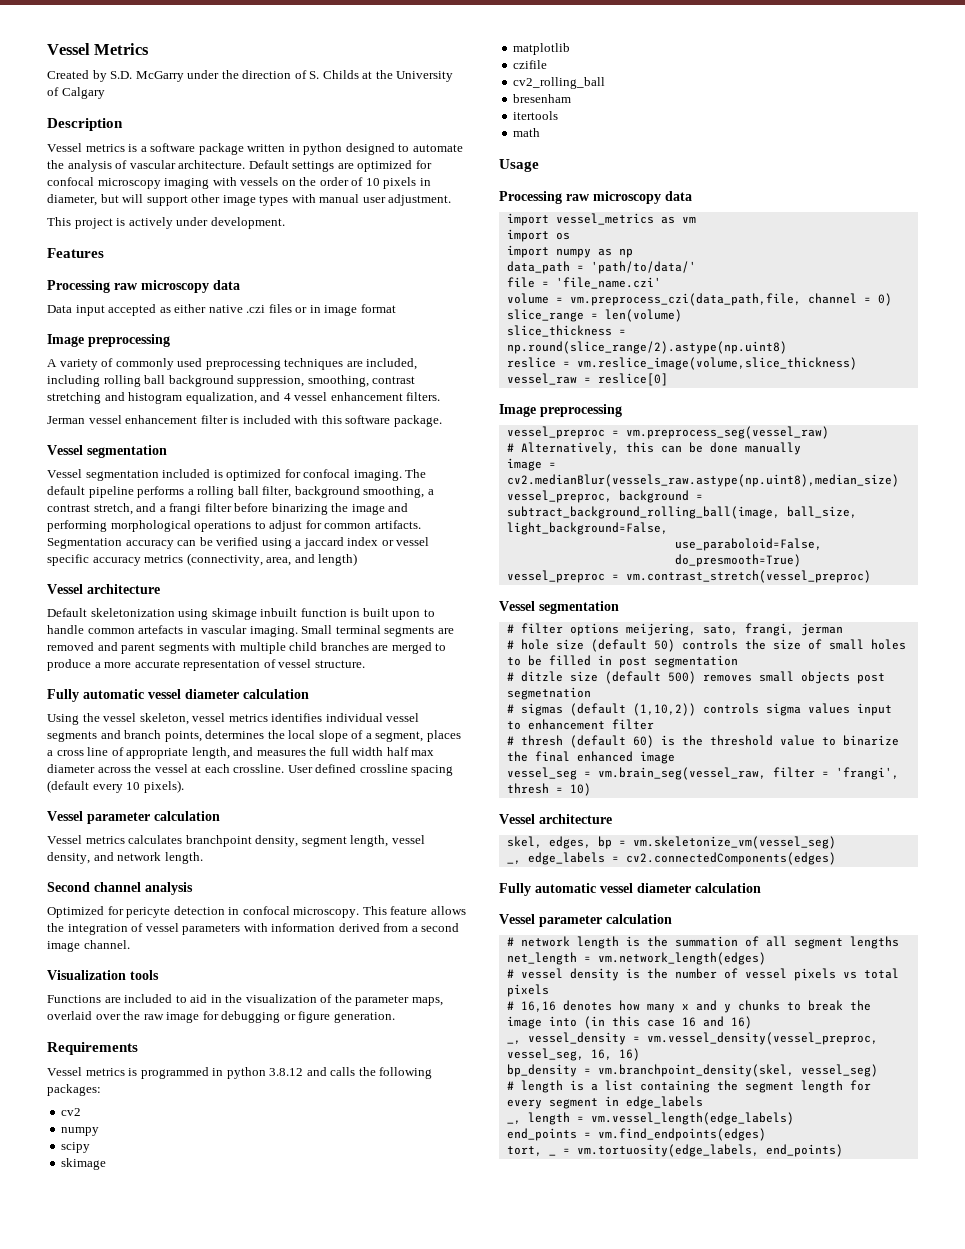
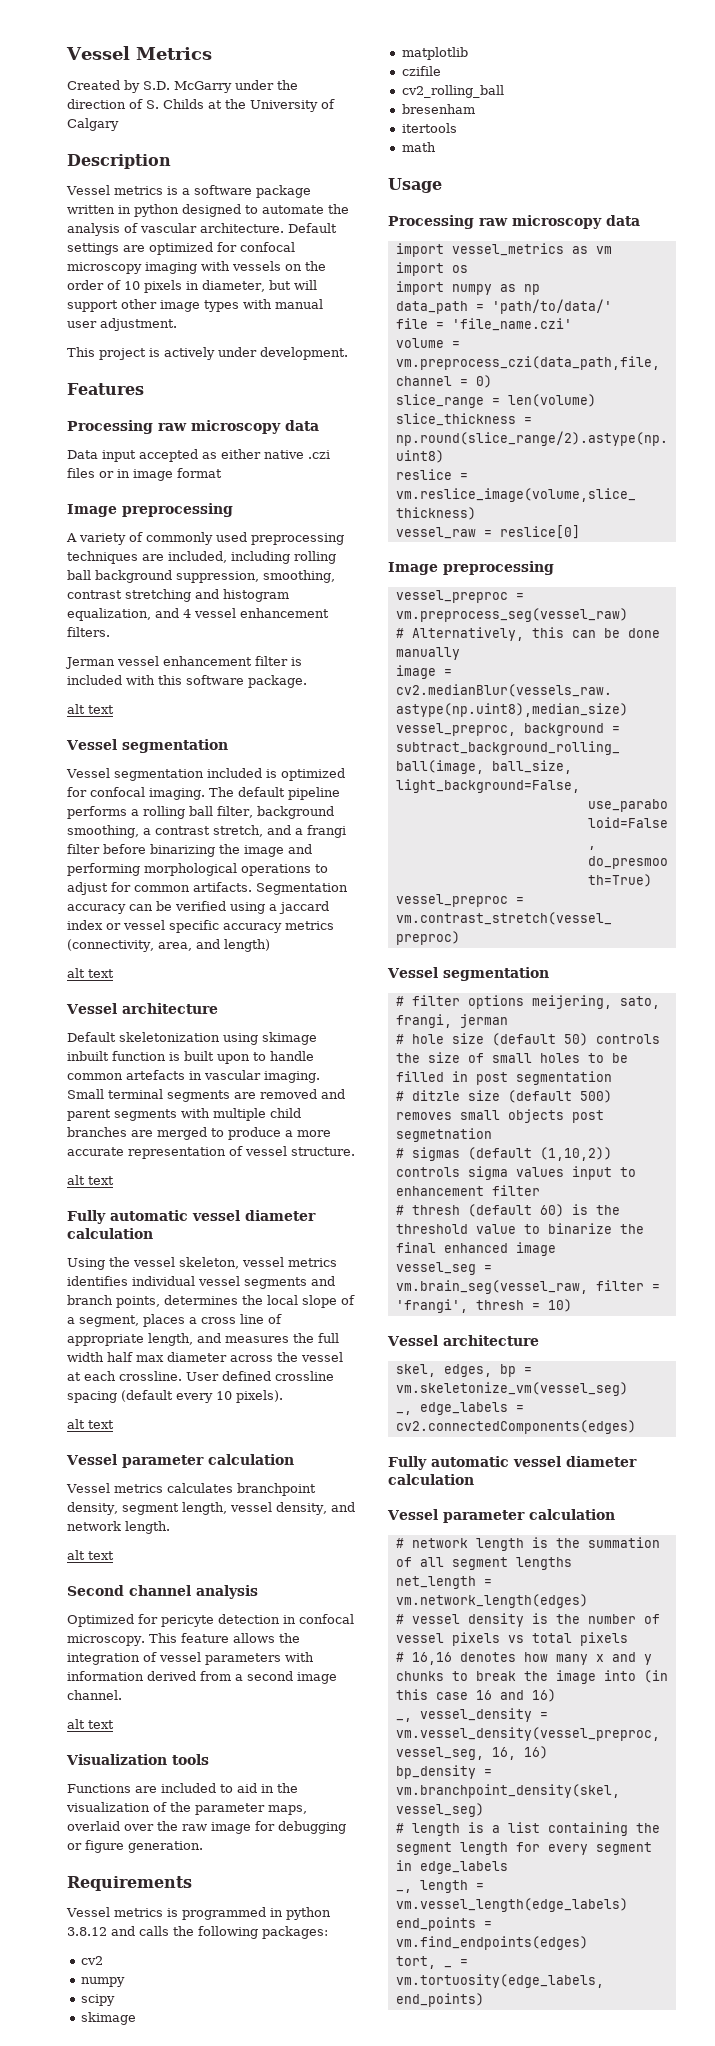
  Jerman vessel enhancement filter is included with this software package.
+ alt text
  Segmentation accuracy can be verified using a jaccard index or vessel specific accuracy metrics (connectivity, area, and length)
+ alt text
  Small terminal segments are removed and parent segments with multiple child branches are merged to produce a more accurate representation of vessel structure.
+ alt text
  User defined crossline spacing (default every 10 pixels).
+ alt text
  Vessel metrics calculates branchpoint density, segment length, vessel density, and network length.
+ alt text
  This feature allows the integration of vessel parameters with information derived from a second image channel.
+ alt text

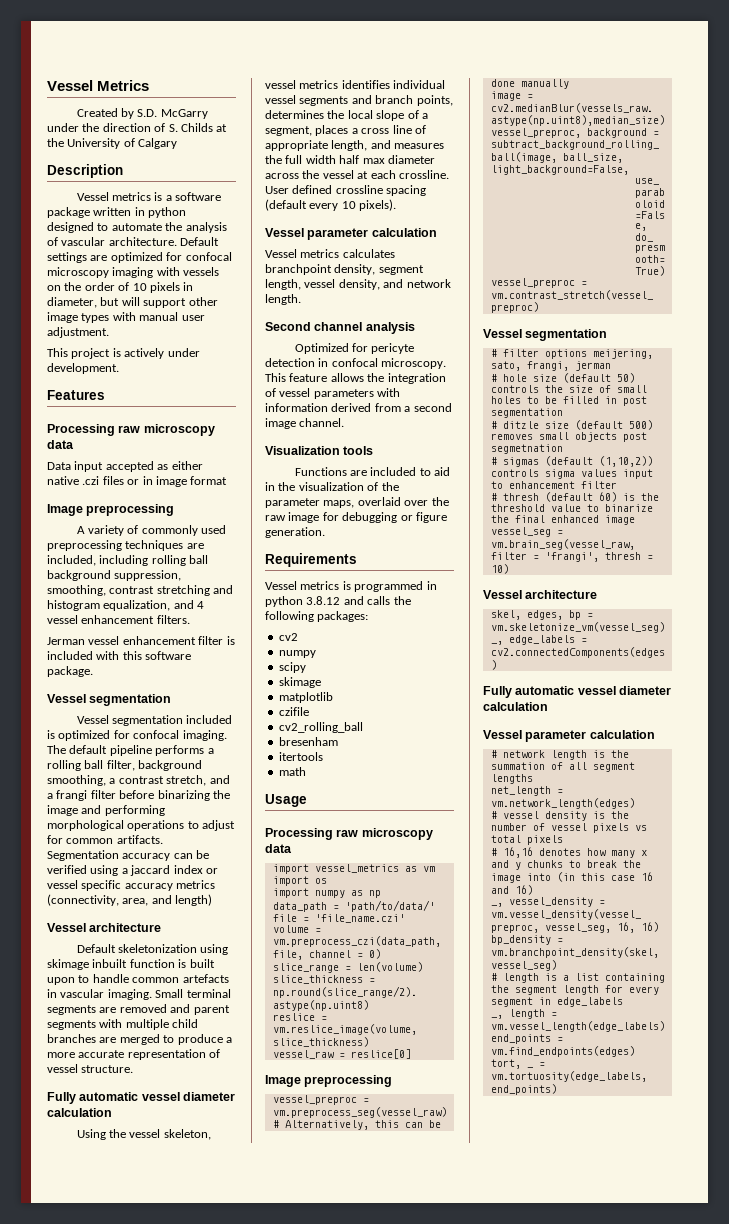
  Jerman vessel enhancement filter is included with this software package.
- alt text
  Segmentation accuracy can be verified using a jaccard index or vessel specific accuracy metrics (connectivity, area, and length)
- alt text
  Small terminal segments are removed and parent segments with multiple child branches are merged to produce a more accurate representation of vessel structure.
- alt text
  User defined crossline spacing (default every 10 pixels).
- alt text
  Vessel metrics calculates branchpoint density, segment length, vessel density, and network length.
- alt text
  This feature allows the integration of vessel parameters with information derived from a second image channel.
- alt text

